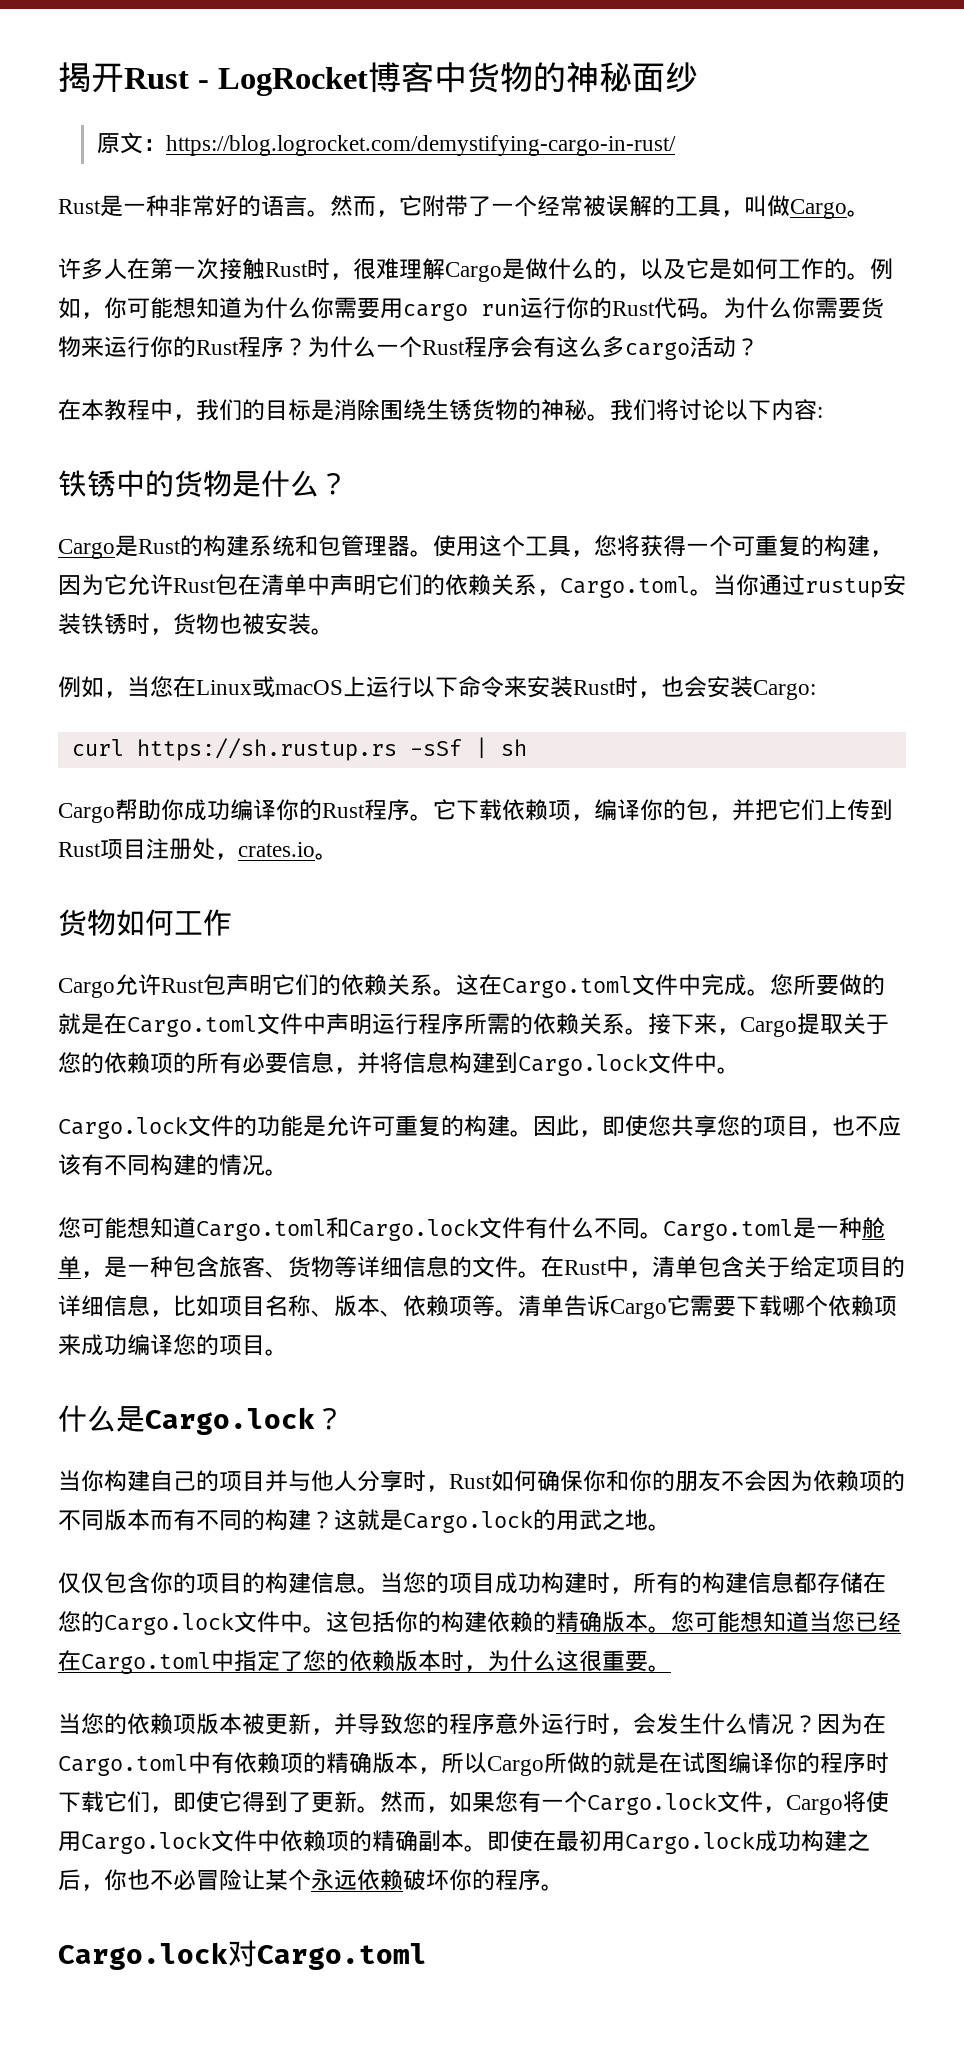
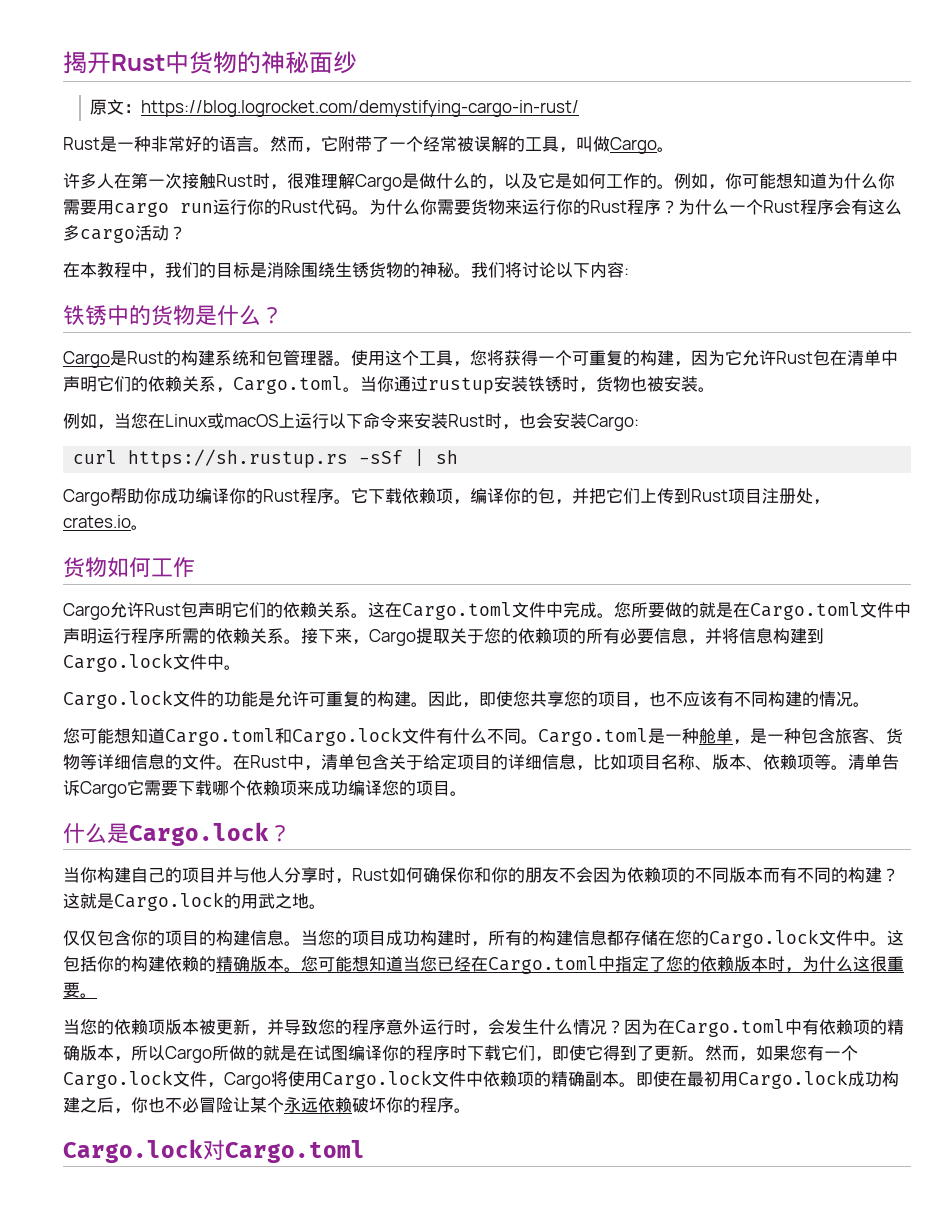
- 揭开Rust - LogRocket博客中货物的神秘面纱
+ 揭开Rust中货物的神秘面纱

